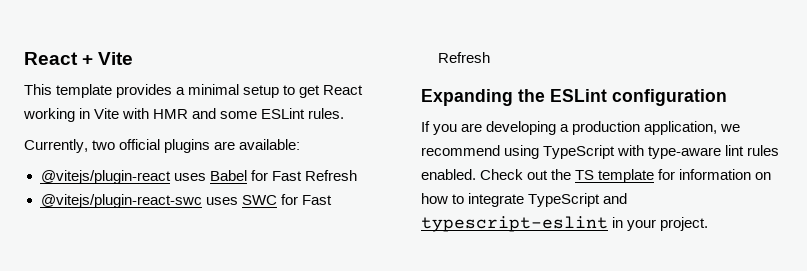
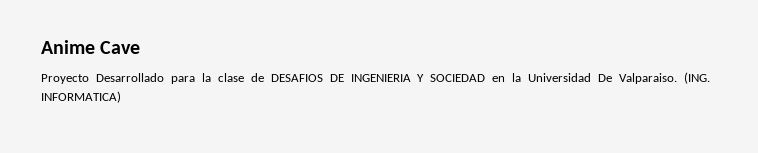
- React + Vite
- This template provides a minimal setup to get React working in Vite with HMR and some ESLint rules.
- Currently, two official plugins are available:
- @vitejs/plugin-react uses Babel for Fast Refresh
- @vitejs/plugin-react-swc uses SWC for Fast Refresh
- Expanding the ESLint configuration
- If you are developing a production application, we recommend using TypeScript with type-aware lint rules enabled. Check out the TS template for information on how to integrate TypeScript and typescript-eslint in your project.
+ Anime Cave
+ Proyecto Desarrollado para la clase de DESAFIOS DE INGENIERIA Y SOCIEDAD en la Universidad De Valparaiso. (ING. INFORMATICA)

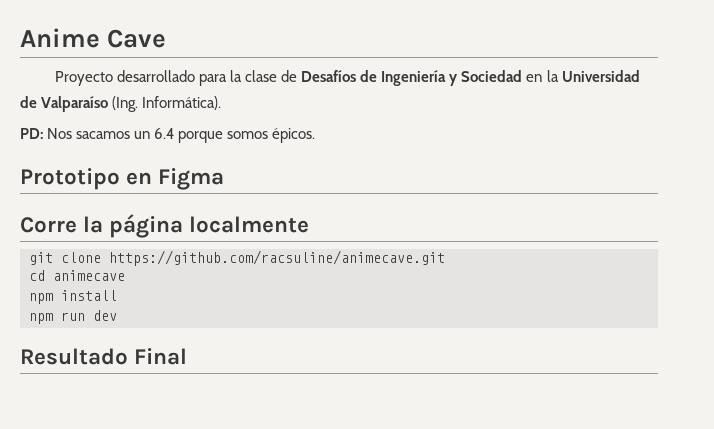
- Proyecto Desarrollado para la clase de DESAFIOS DE INGENIERIA Y SOCIEDAD en la Universidad De Valparaiso. (ING. INFORMATICA)
+ Proyecto desarrollado para la clase de Desafíos de Ingeniería y Sociedad en la Universidad de Valparaíso (Ing. Informática).
+ PD: Nos sacamos un 6.4 porque somos épicos.
+ Prototipo en Figma
+ Corre la página localmente
+ git clone https://github.com/racsuline/animecave.git
+ cd animecave
+ npm install
+ npm run dev
+ Resultado Final

